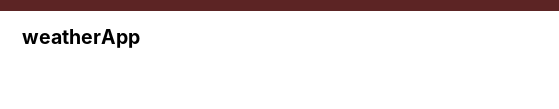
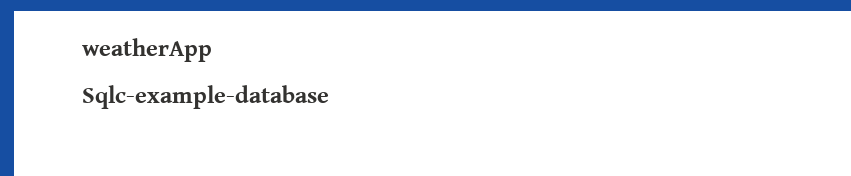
+ Sqlc-example-database

